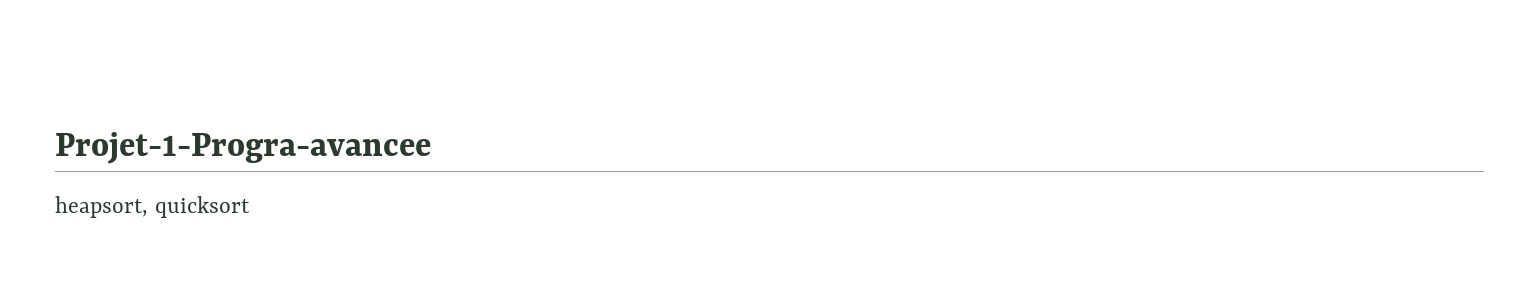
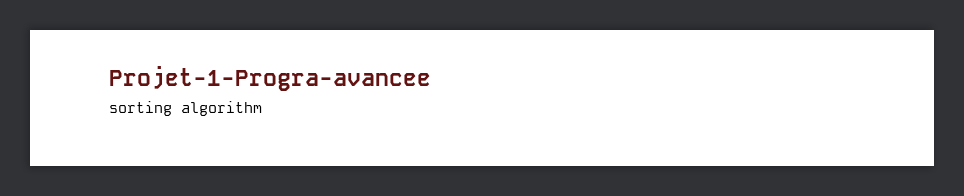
- heapsort, quicksort
+ sorting algorithm

